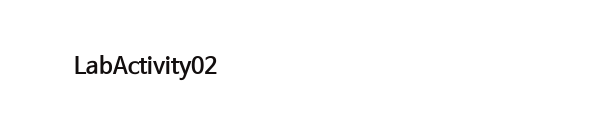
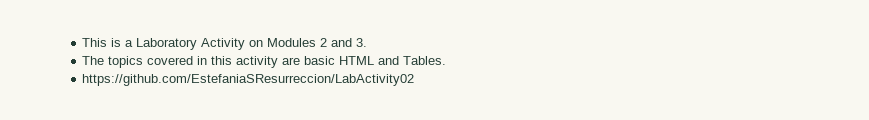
- LabActivity02
+ This is a Laboratory Activity on Modules 2 and 3.
+ The topics covered in this activity are basic HTML and Tables.
+ https://github.com/EstefaniaSResurreccion/LabActivity02

